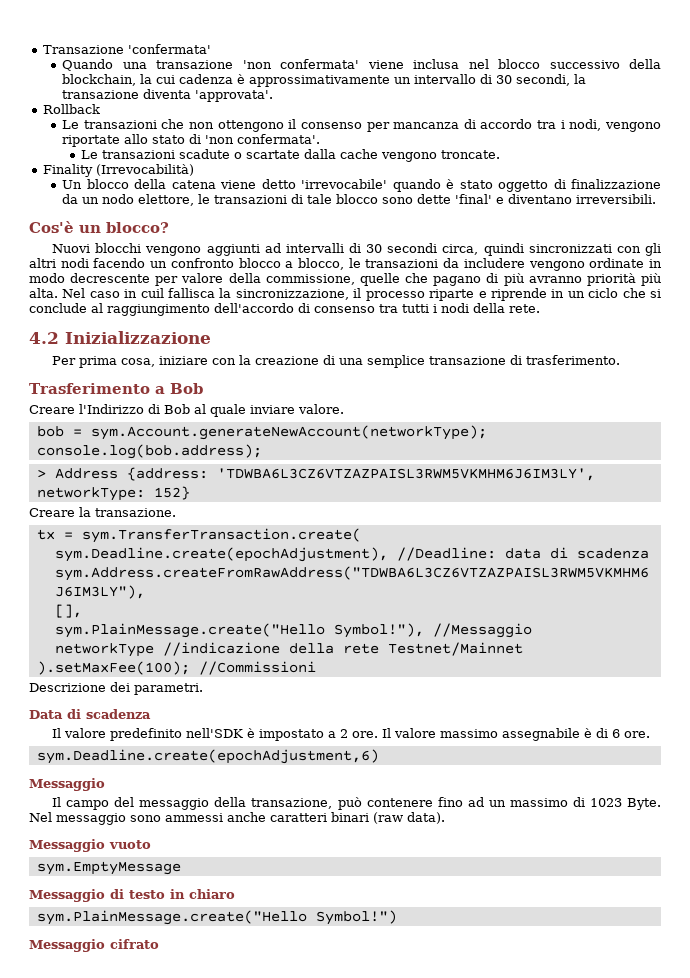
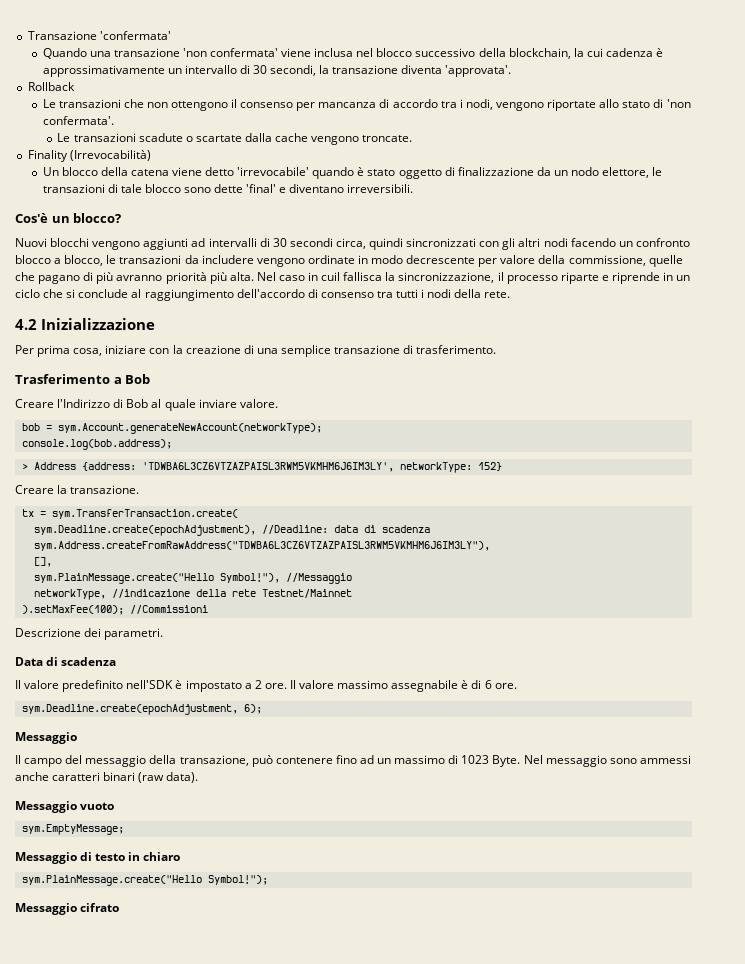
- networkType //indicazione della rete Testnet/Mainnet
+ networkType, //indicazione della rete Testnet/Mainnet
- sym.Deadline.create(epochAdjustment,6)
+ sym.Deadline.create(epochAdjustment, 6);
- sym.EmptyMessage
+ sym.EmptyMessage;
- sym.PlainMessage.create("Hello Symbol!")
+ sym.PlainMessage.create("Hello Symbol!");

